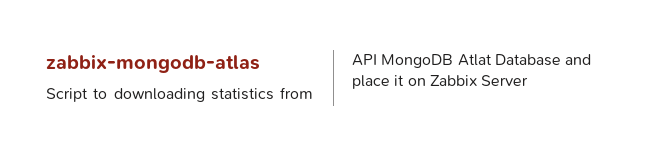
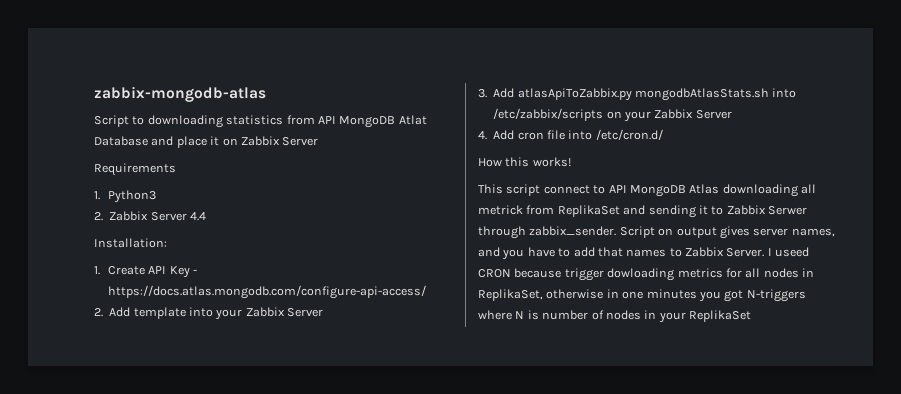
+ Requirements
+ 1. Python3
+ 2. Zabbix Server 4.4
+ Installation:
+ 1. Create API Key - https://docs.atlas.mongodb.com/configure-api-access/
+ 2. Add template into your Zabbix Server
+ 3. Add atlasApiToZabbix.py mongodbAtlasStats.sh into /etc/zabbix/scripts on your Zabbix Server
+ 4. Add cron file into /etc/cron.d/
+ How this works!
+ This script connect to API MongoDB Atlas downloading all metrick from ReplikaSet and sending it to Zabbix Serwer through zabbix_sender. Script on output gives server names, and you have to add that names to Zabbix Server. I useed CRON because trigger dowloading metrics for all nodes in ReplikaSet, otherwise in one minutes you got N-triggers where N is number of nodes in your ReplikaSet

